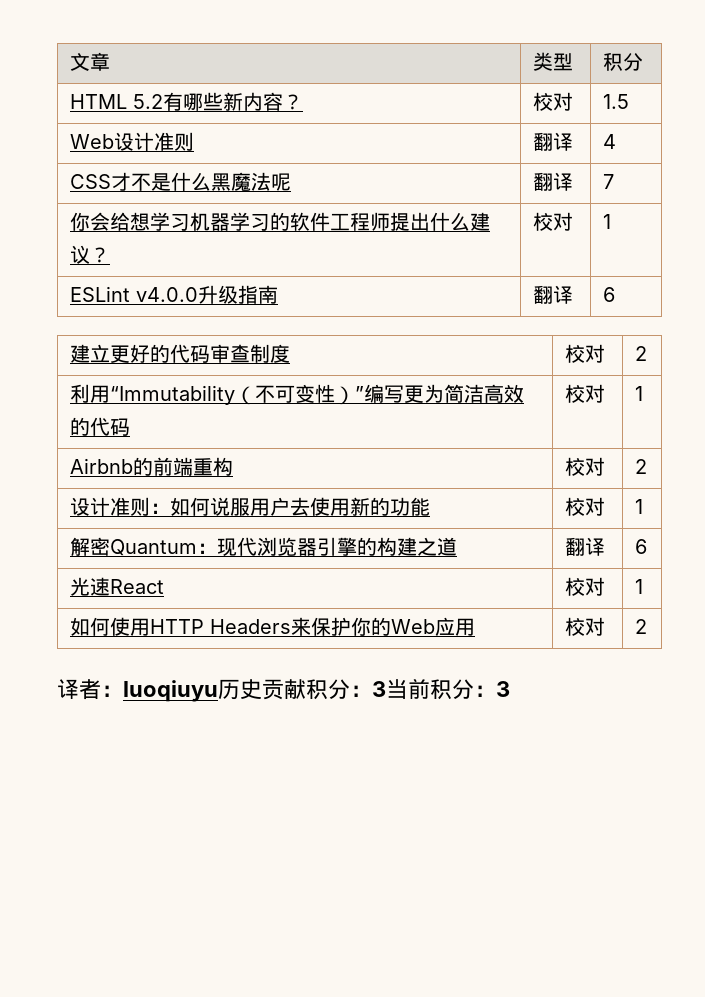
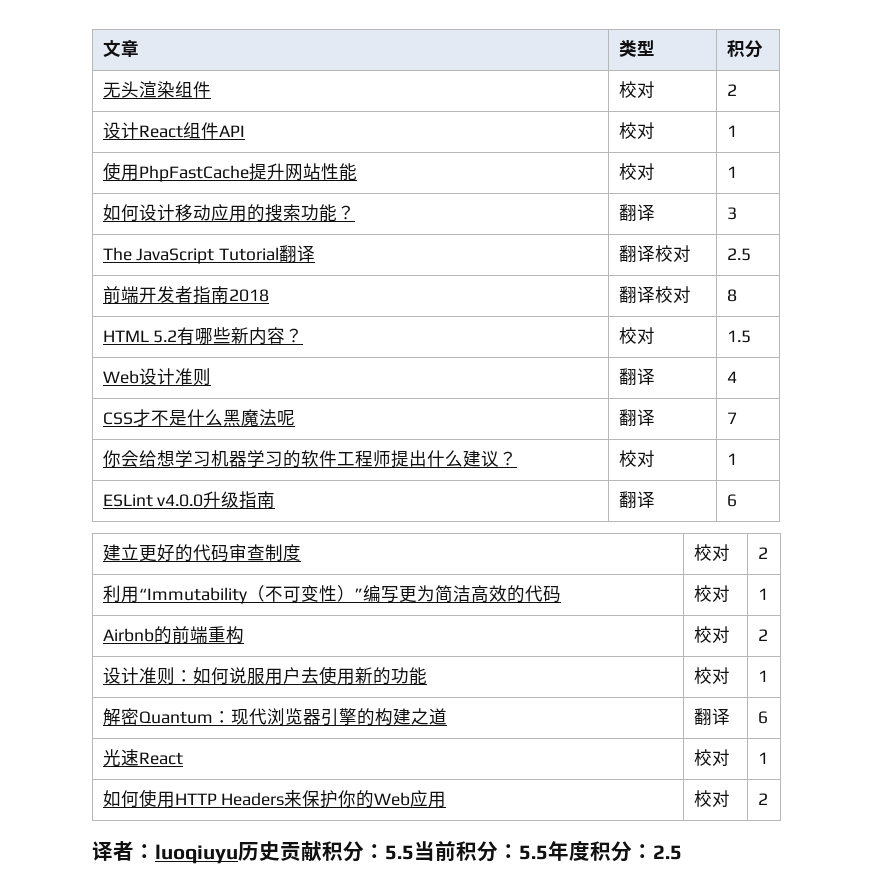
+ 无头渲染组件 | 校对 | 2
+ 设计React组件API | 校对 | 1
+ 使用PhpFastCache提升网站性能 | 校对 | 1
+ 如何设计移动应用的搜索功能？ | 翻译 | 3
+ The JavaScript Tutorial翻译 | 翻译校对 | 2.5
+ 前端开发者指南2018 | 翻译校对 | 8
- 译者：luoqiuyu历史贡献积分：3当前积分：3
+ 译者：luoqiuyu历史贡献积分：5.5当前积分：5.5年度积分：2.5

